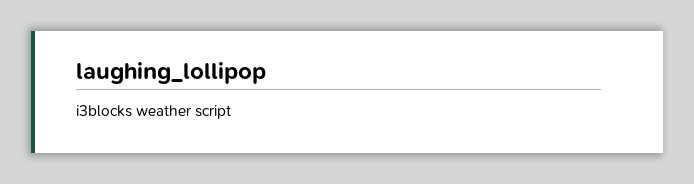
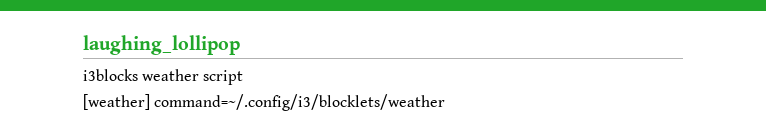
+ [weather] command=~/.config/i3/blocklets/weather

